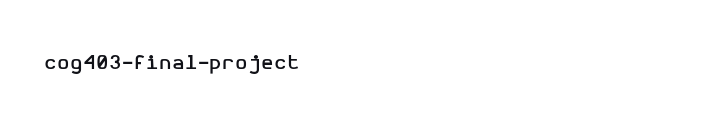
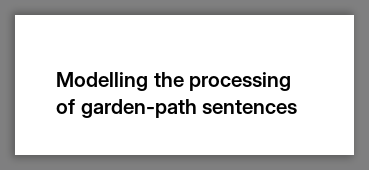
- cog403-final-project
+ Modelling the processing of garden-path sentences

